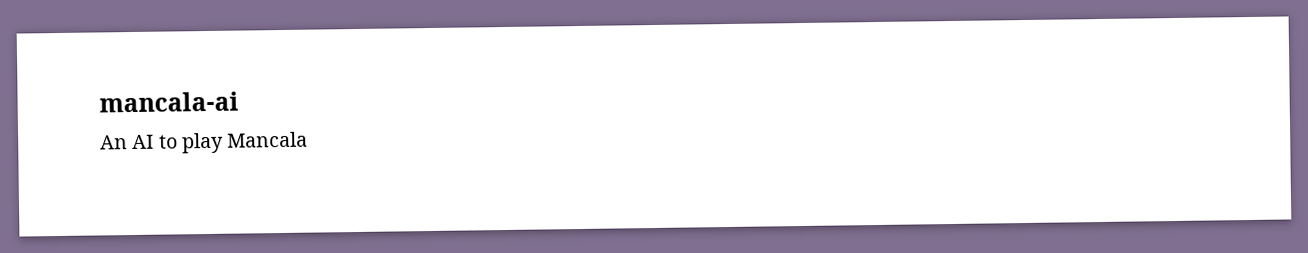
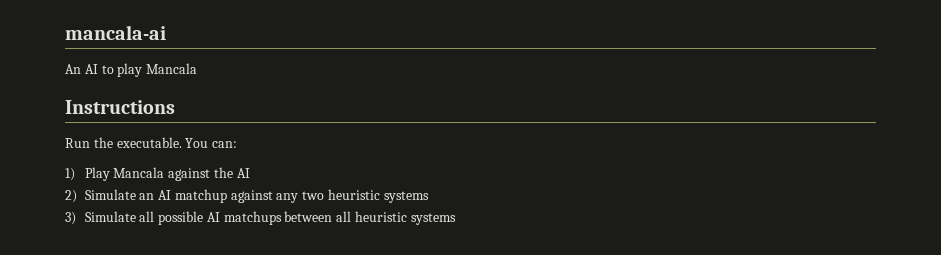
+ Instructions
+ Run the executable. You can:
+ 1) Play Mancala against the AI
+ 2) Simulate an AI matchup against any two heuristic systems
+ 3) Simulate all possible AI matchups between all heuristic systems

